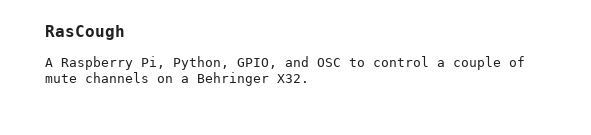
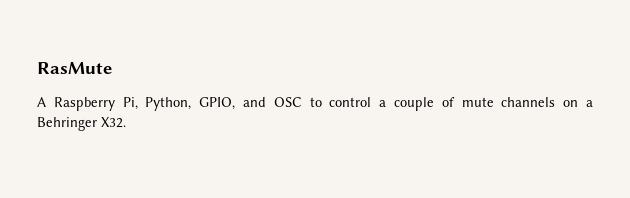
- RasCough
+ RasMute

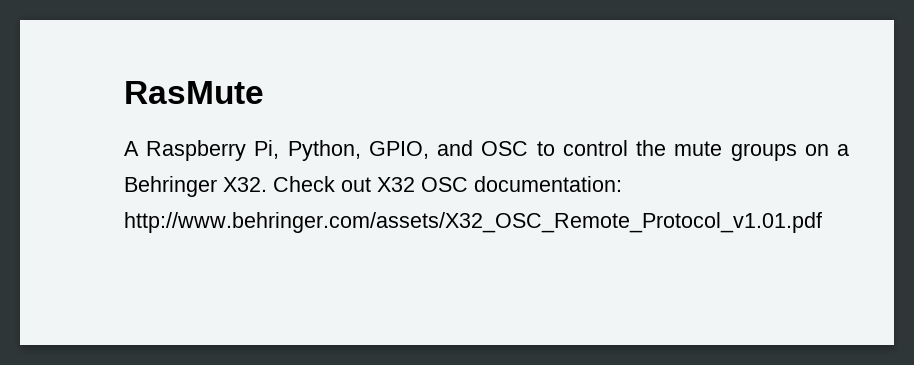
- A Raspberry Pi, Python, GPIO, and OSC to control a couple of mute channels on a Behringer X32.
+ A Raspberry Pi, Python, GPIO, and OSC to control the mute groups on a Behringer X32. Check out X32 OSC documentation: http://www.behringer.com/assets/X32_OSC_Remote_Protocol_v1.01.pdf

